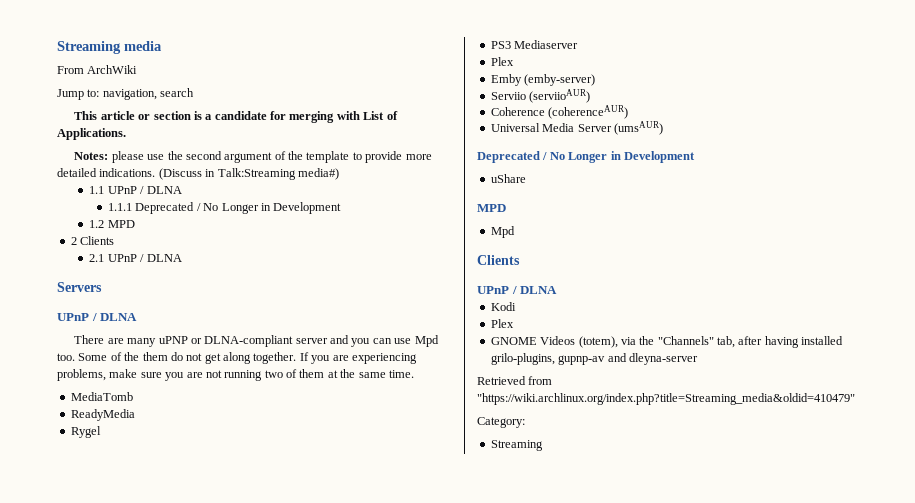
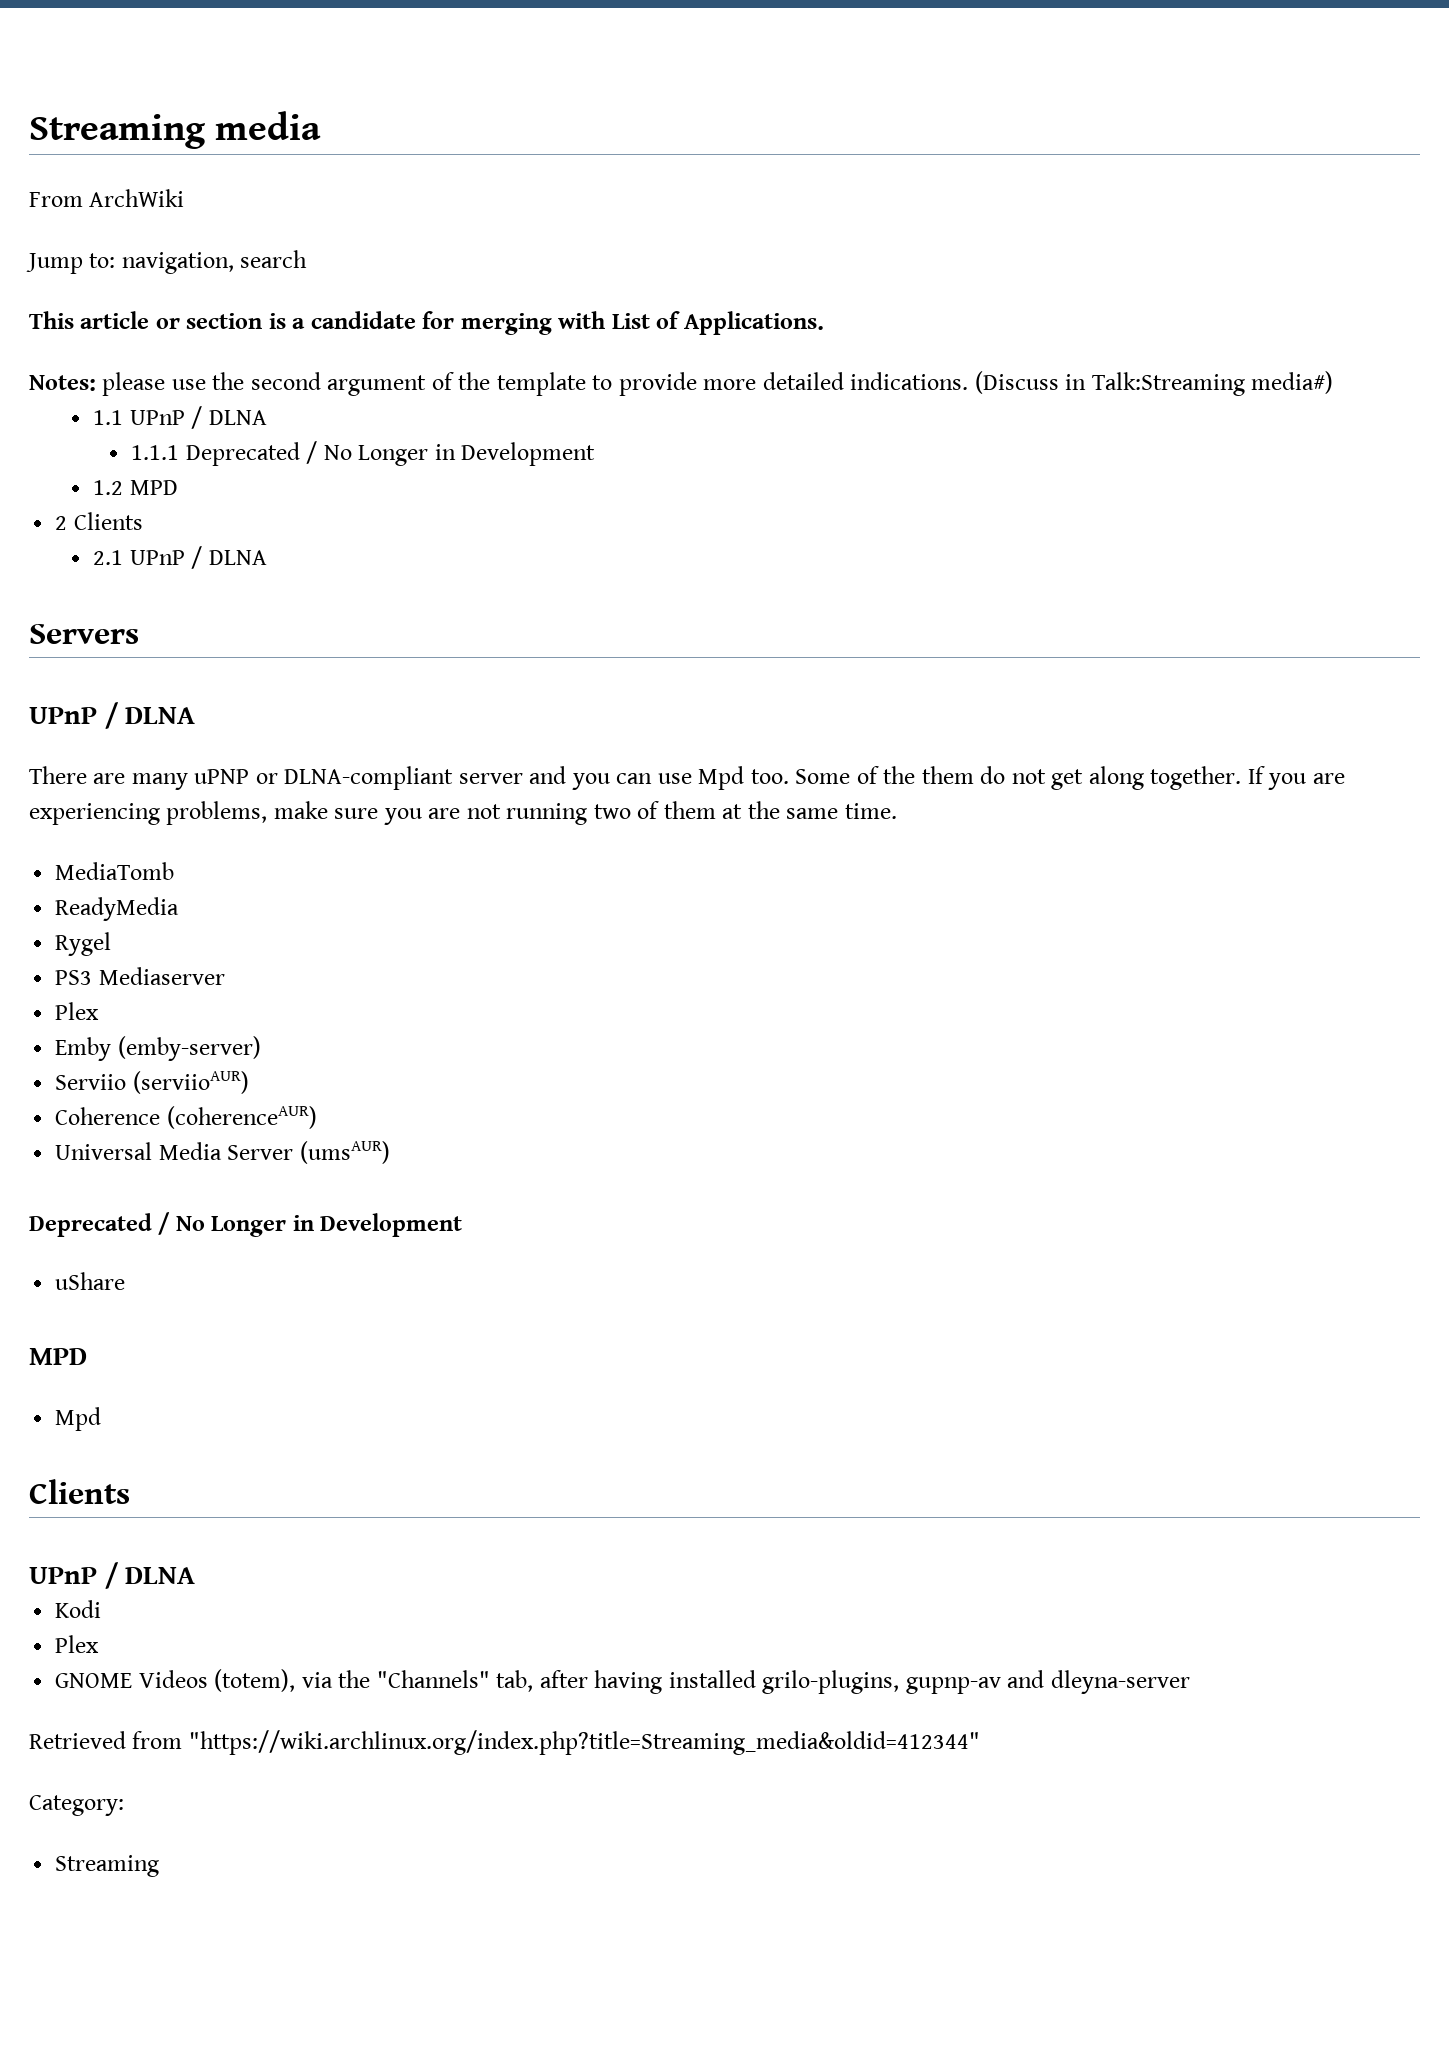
- Retrieved from "https://wiki.archlinux.org/index.php?title=Streaming_media&oldid=410479"
+ Retrieved from "https://wiki.archlinux.org/index.php?title=Streaming_media&oldid=412344"

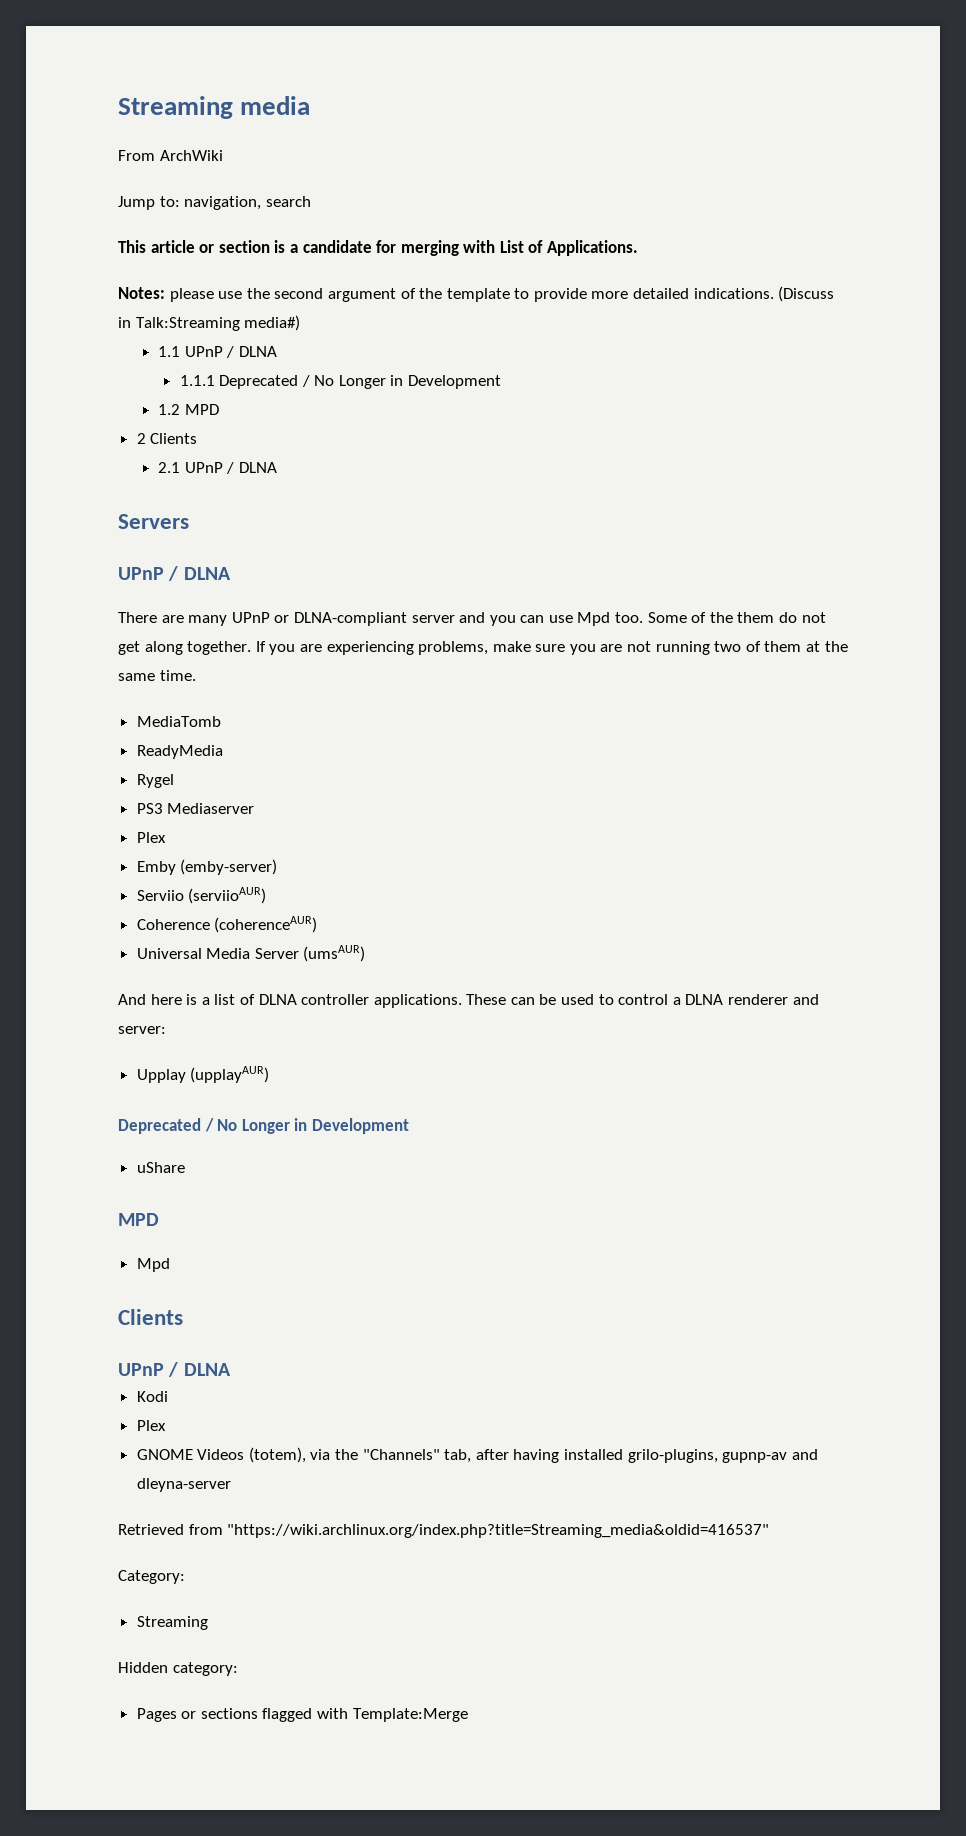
- There are many uPNP or DLNA-compliant server and you can use Mpd too.
+ There are many UPnP or DLNA-compliant server and you can use Mpd too.
+ And here is a list of DLNA controller applications. These can be used to control a DLNA renderer and server:
+ Upplay (upplayAUR)
- Retrieved from "https://wiki.archlinux.org/index.php?title=Streaming_media&oldid=412344"
+ Retrieved from "https://wiki.archlinux.org/index.php?title=Streaming_media&oldid=416537"
+ Hidden category:
+ Pages or sections flagged with Template:Merge

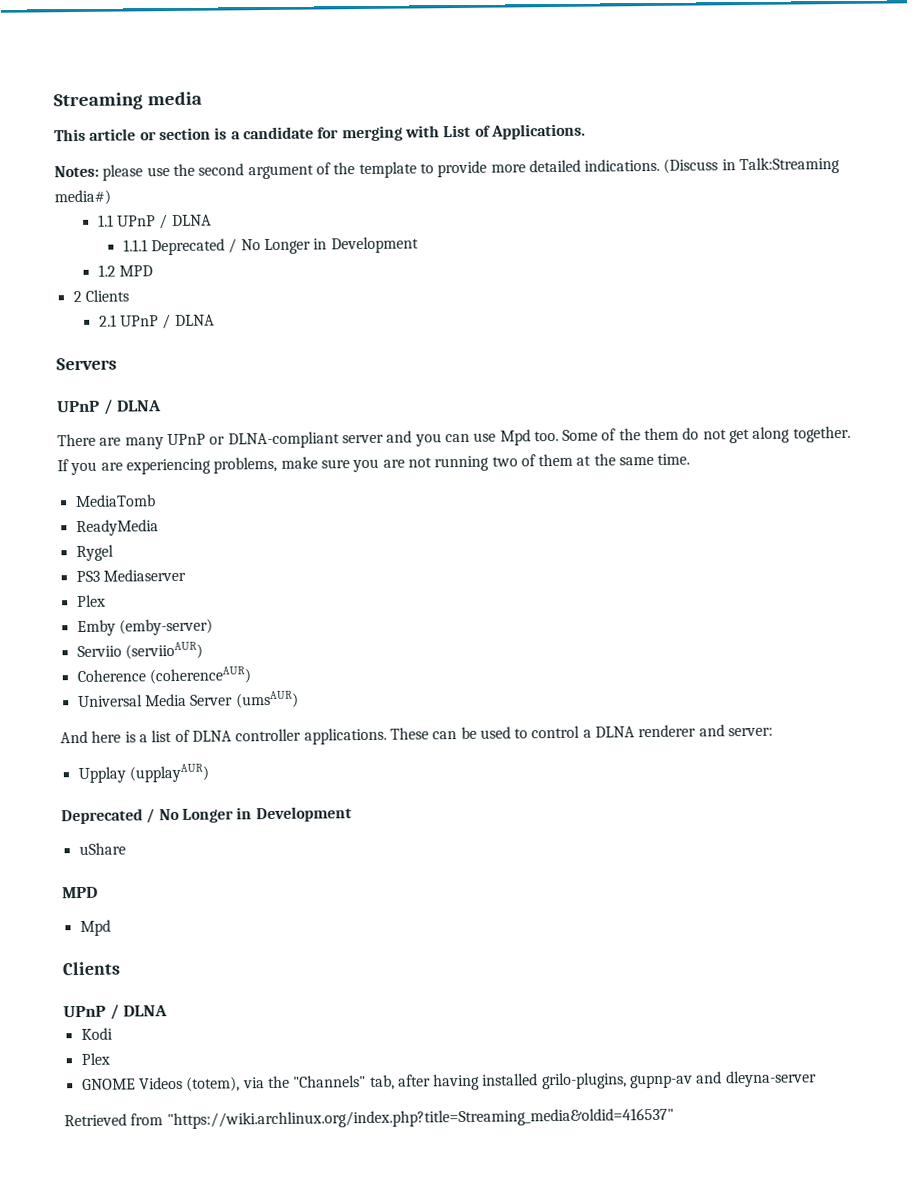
- From ArchWiki
- Jump to: navigation, search
- Category:
- Streaming
- Hidden category:
- Pages or sections flagged with Template:Merge

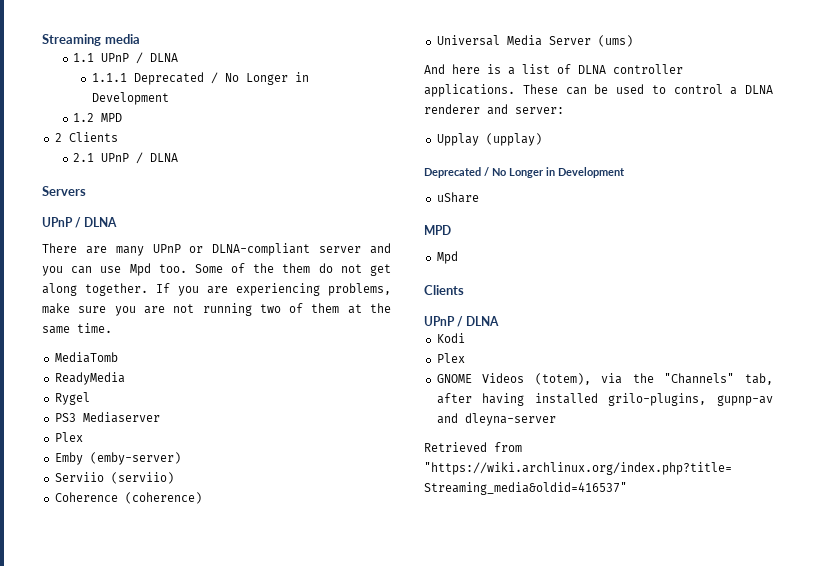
- This article or section is a candidate for merging with List of Applications.
- Notes: please use the second argument of the template to provide more detailed indications. (Discuss in Talk:Streaming media#)
- Serviio (serviioAUR)
+ Serviio (serviio)
- Coherence (coherenceAUR)
+ Coherence (coherence)
- Universal Media Server (umsAUR)
+ Universal Media Server (ums)
- Upplay (upplayAUR)
+ Upplay (upplay)

